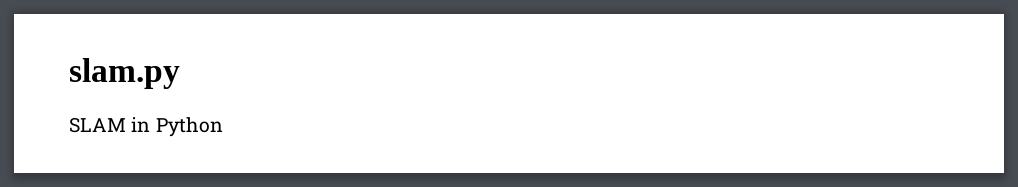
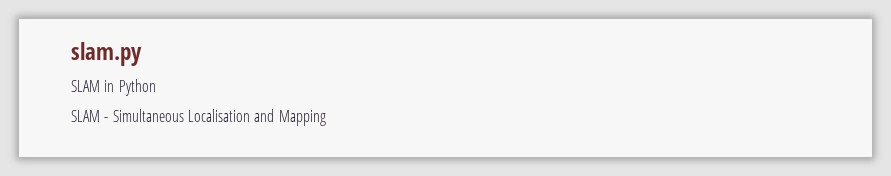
+ SLAM - Simultaneous Localisation and Mapping

